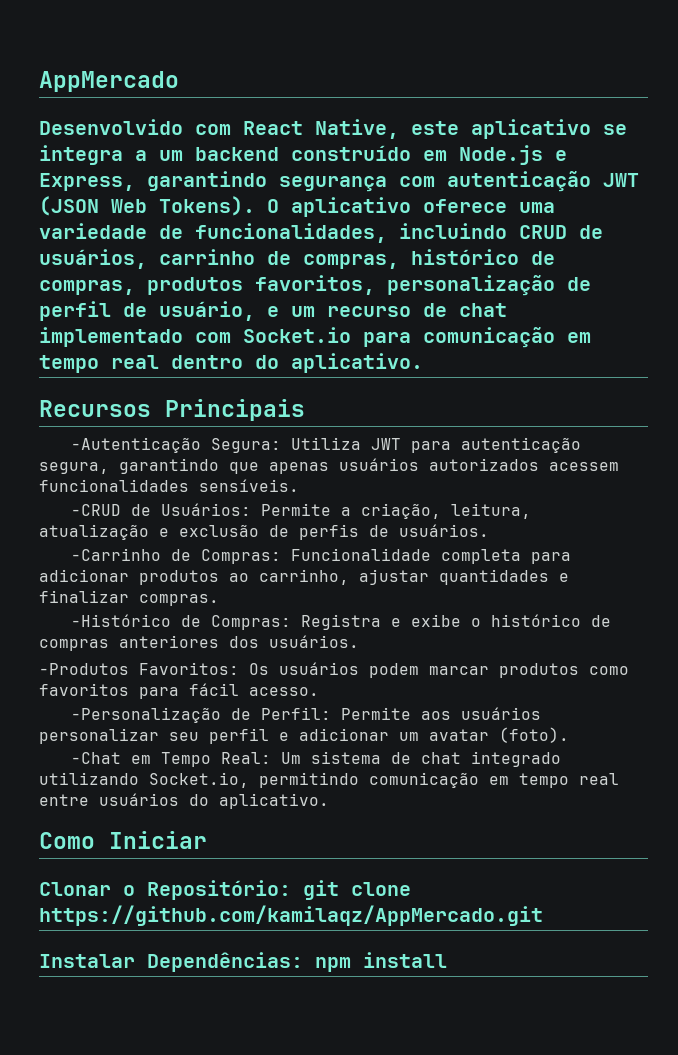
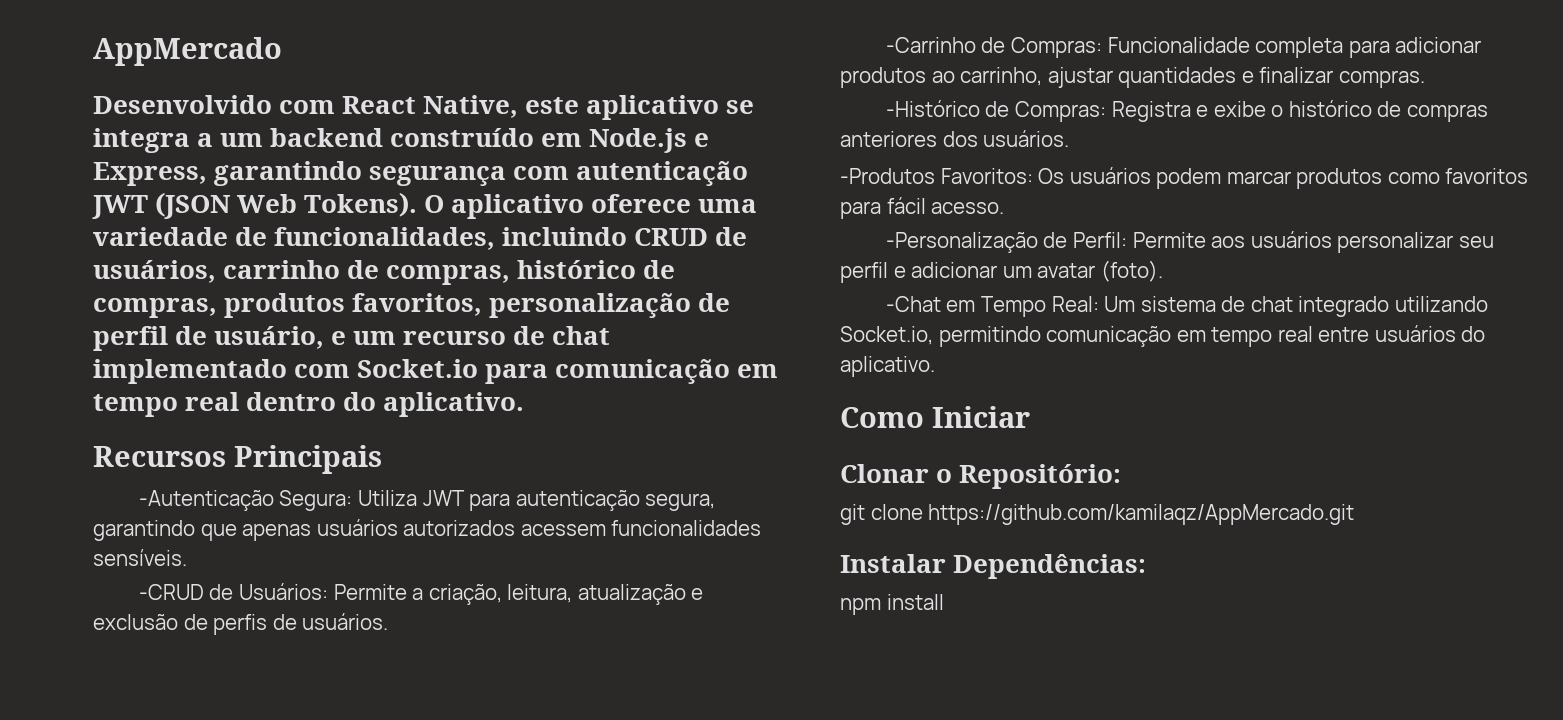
- Clonar o Repositório: git clone https://github.com/kamilaqz/AppMercado.git
+ Clonar o Repositório:
+ git clone https://github.com/kamilaqz/AppMercado.git
- Instalar Dependências: npm install
+ Instalar Dependências:
+ npm install

